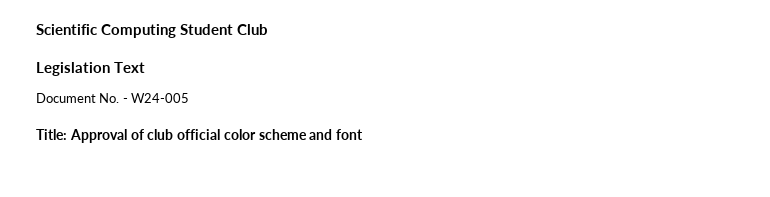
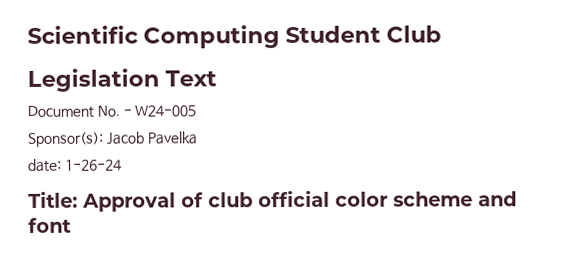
+ Sponsor(s): Jacob Pavelka
+ date: 1-26-24

